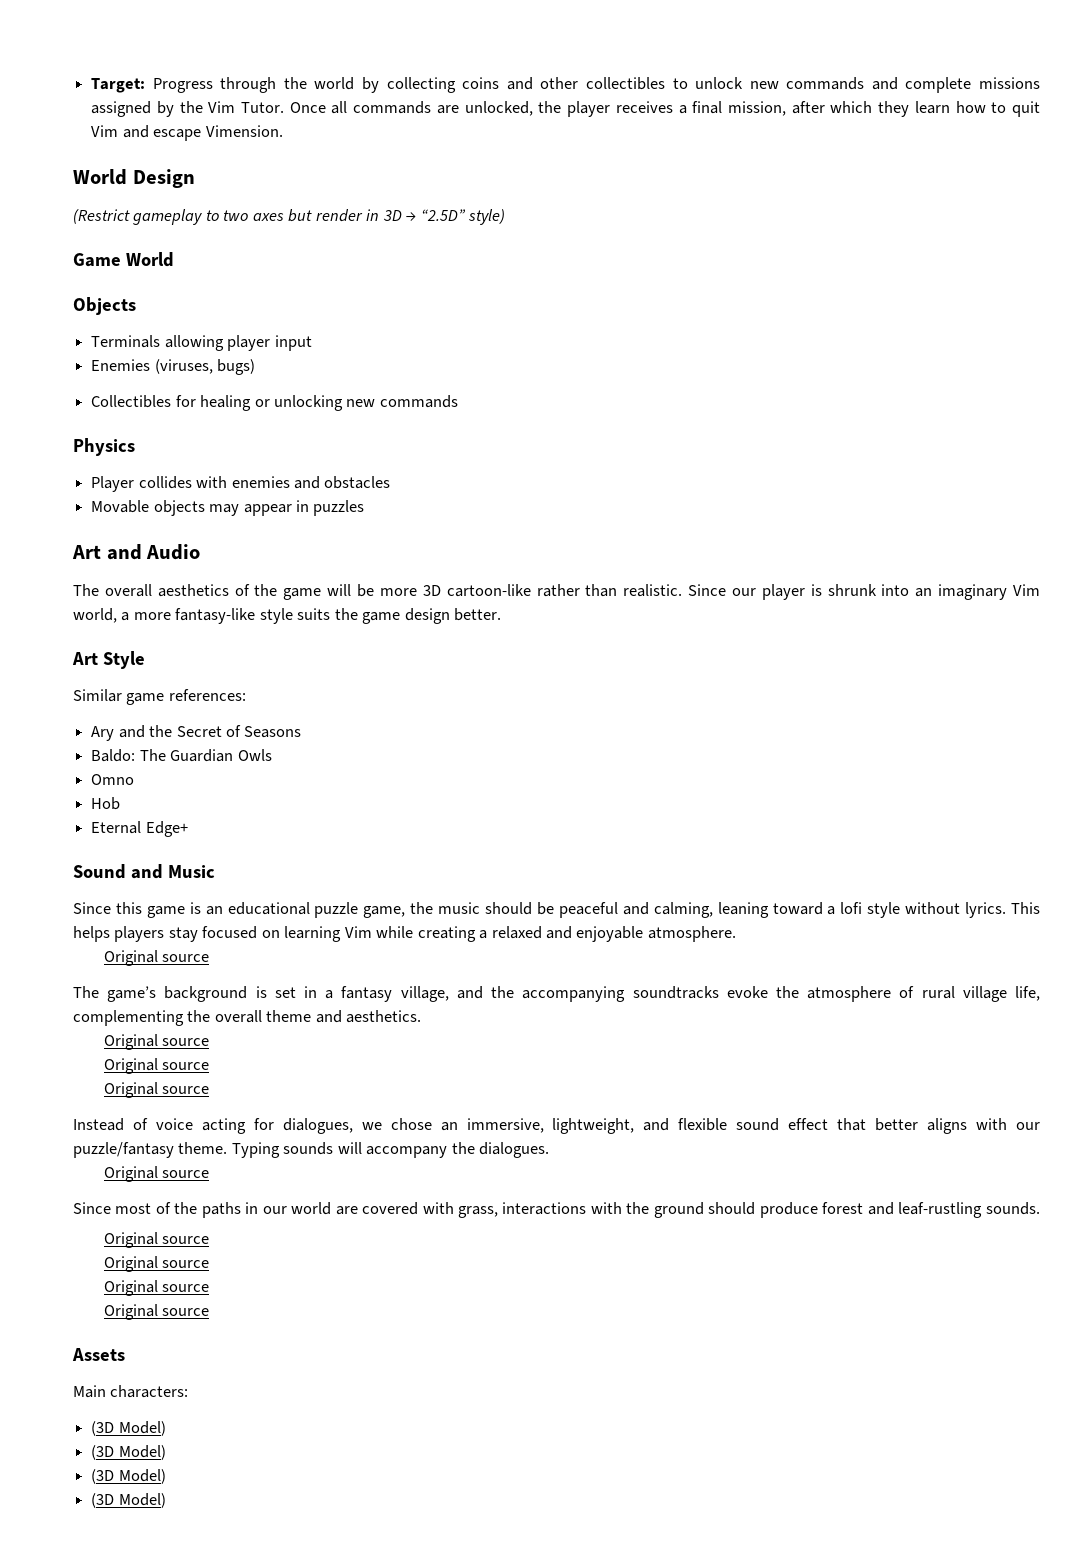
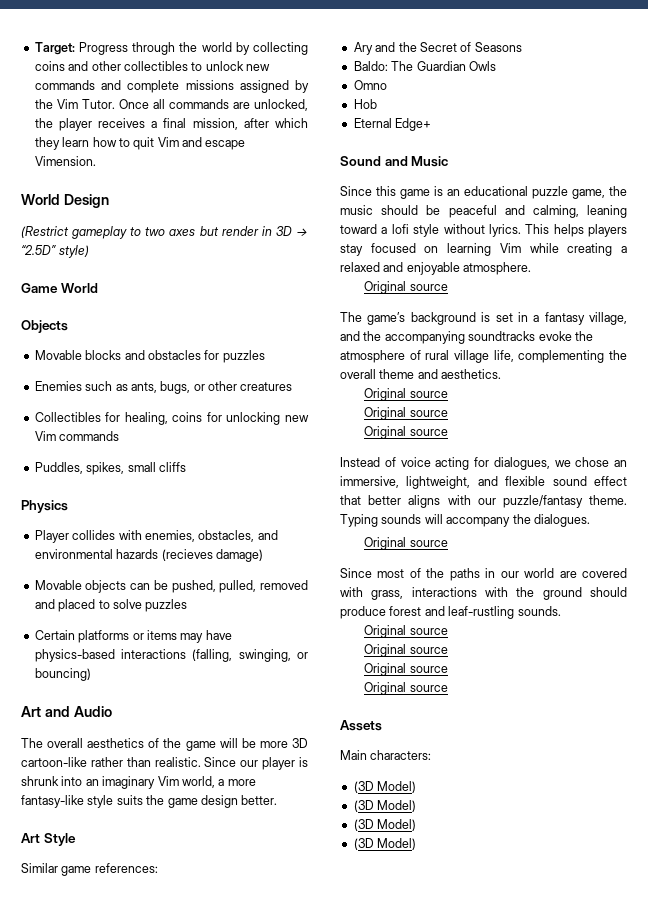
- Terminals allowing player input
- Enemies (viruses, bugs)
+ Movable blocks and obstacles for puzzles
+ Enemies such as ants, bugs, or other creatures
- Collectibles for healing or unlocking new commands
+ Collectibles for healing, coins for unlocking new Vim commands
+ Puddles, spikes, small cliffs
- Player collides with enemies and obstacles
- Movable objects may appear in puzzles
+ Player collides with enemies, obstacles, and environmental hazards (recieves damage)
+ Movable objects can be pushed, pulled, removed and placed to solve puzzles
+ Certain platforms or items may have physics-based interactions (falling, swinging, or bouncing)

